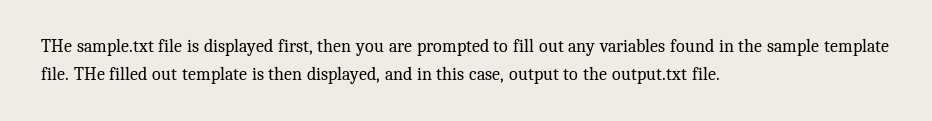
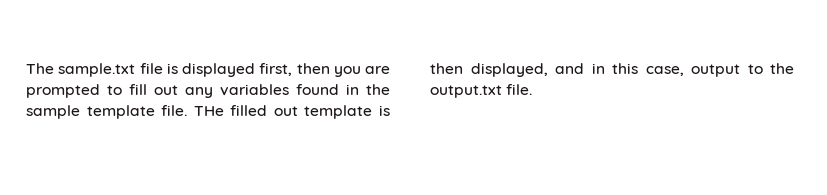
- THe sample.txt file is displayed first, then you are prompted to fill out any variables found in the sample template file.
+ The sample.txt file is displayed first, then you are prompted to fill out any variables found in the sample template file.

